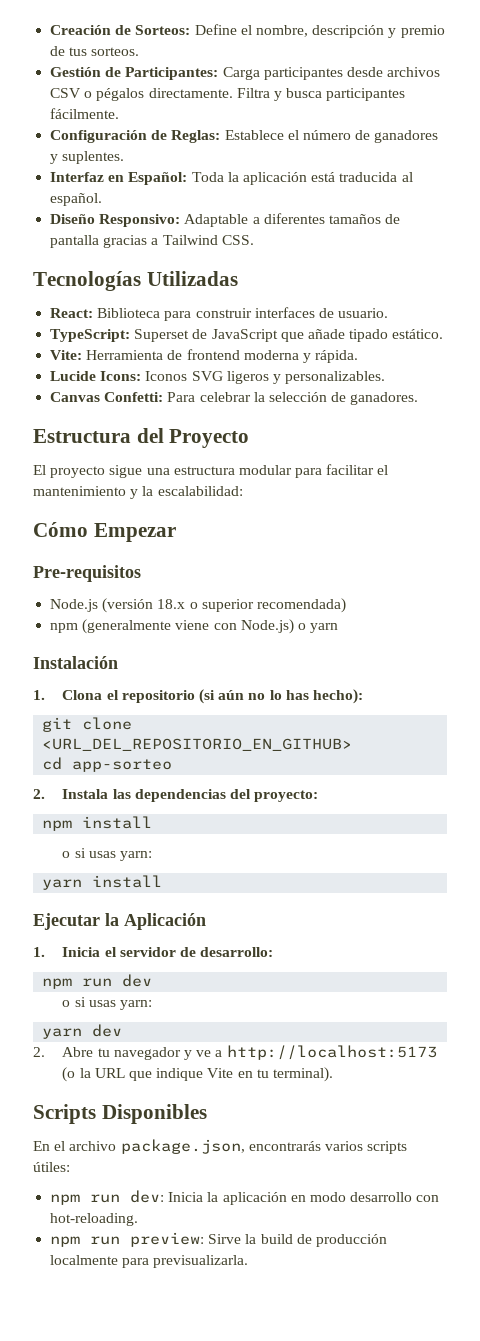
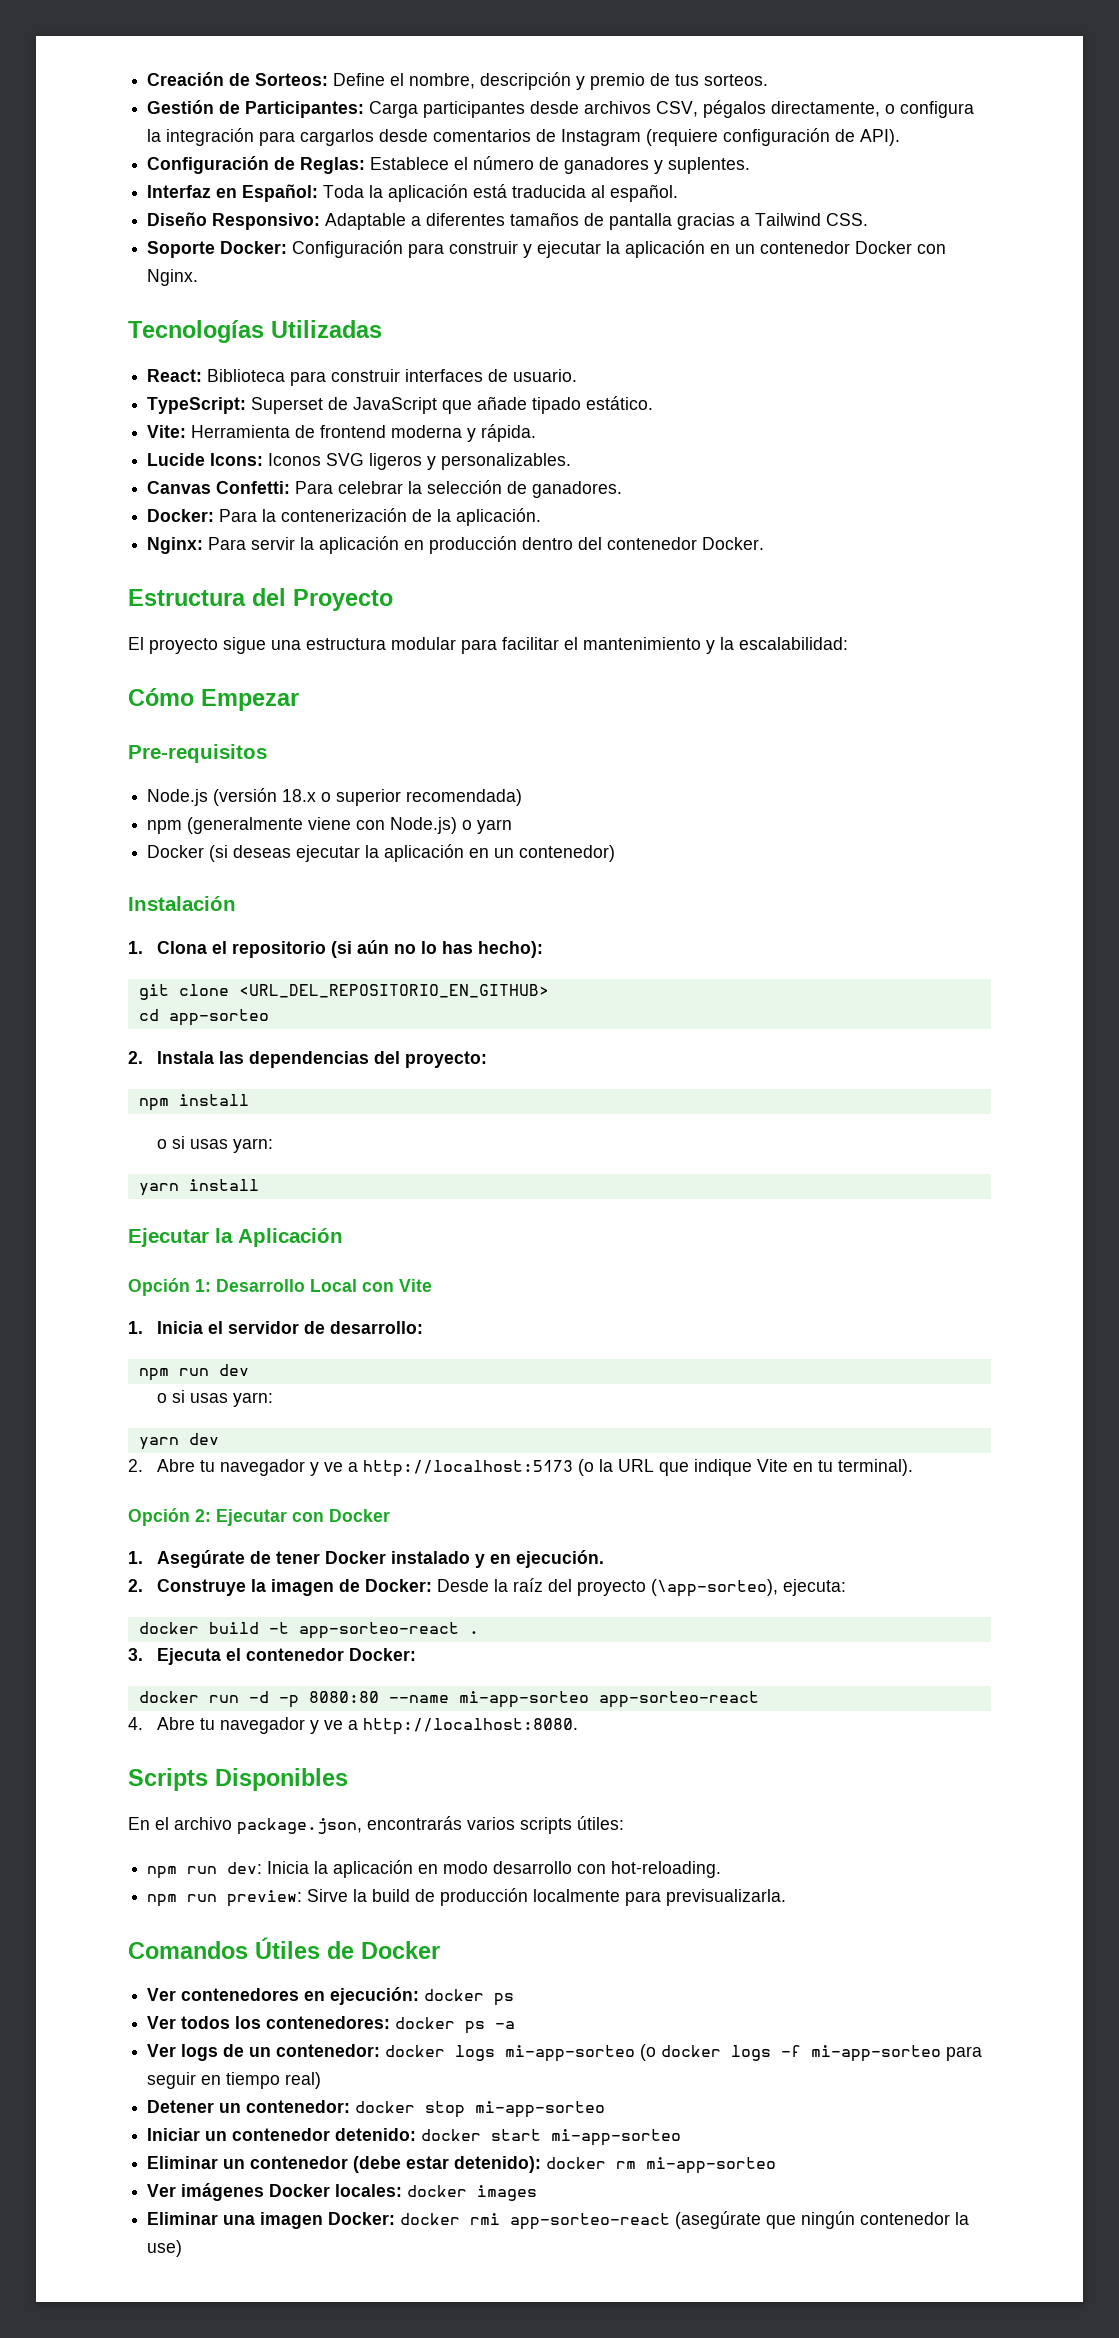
- Gestión de Participantes: Carga participantes desde archivos CSV o pégalos directamente. Filtra y busca participantes fácilmente.
+ Gestión de Participantes: Carga participantes desde archivos CSV, pégalos directamente, o configura la integración para cargarlos desde comentarios de Instagram (requiere configuración de API).
+ Soporte Docker: Configuración para construir y ejecutar la aplicación en un contenedor Docker con Nginx.
+ Docker: Para la contenerización de la aplicación.
+ Nginx: Para servir la aplicación en producción dentro del contenedor Docker.
+ Docker (si deseas ejecutar la aplicación en un contenedor)
+ Opción 1: Desarrollo Local con Vite
+ Opción 2: Ejecutar con Docker
+ 1. Asegúrate de tener Docker instalado y en ejecución.
+ 2. Construye la imagen de Docker: Desde la raíz del proyecto (\app-sorteo), ejecuta:
+ docker build -t app-sorteo-react .
+ 3. Ejecuta el contenedor Docker:
+ docker run -d -p 8080:80 --name mi-app-sorteo app-sorteo-react
+ 4. Abre tu navegador y ve a http://localhost:8080.
+ Comandos Útiles de Docker
+ Ver contenedores en ejecución: docker ps
+ Ver todos los contenedores: docker ps -a
+ Ver logs de un contenedor: docker logs mi-app-sorteo (o docker logs -f mi-app-sorteo para seguir en tiempo real)
+ Detener un contenedor: docker stop mi-app-sorteo
+ Iniciar un contenedor detenido: docker start mi-app-sorteo
+ Eliminar un contenedor (debe estar detenido): docker rm mi-app-sorteo
+ Ver imágenes Docker locales: docker images
+ Eliminar una imagen Docker: docker rmi app-sorteo-react (asegúrate que ningún contenedor la use)

